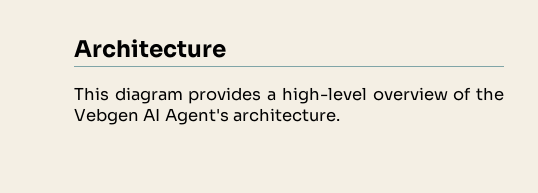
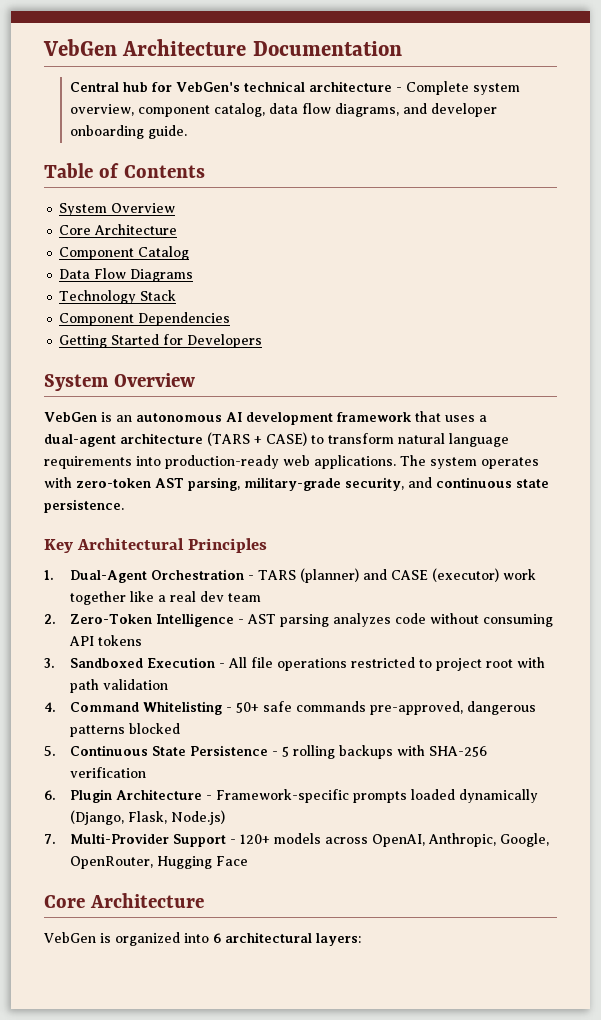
- Architecture
- This diagram provides a high-level overview of the Vebgen AI Agent's architecture.
+ VebGen Architecture Documentation
+ Central hub for VebGen's technical architecture - Complete system overview, component catalog, data flow diagrams, and developer onboarding guide.
+ Table of Contents
+ System Overview
+ Core Architecture
+ Component Catalog
+ Data Flow Diagrams
+ Technology Stack
+ Component Dependencies
+ Getting Started for Developers
+ System Overview
+ VebGen is an autonomous AI development framework that uses a dual-agent architecture (TARS + CASE) to transform natural language requirements into production-ready web applications. The system operates with zero-token AST parsing, military-grade security, and continuous state persistence.
+ Key Architectural Principles
+ 1. Dual-Agent Orchestration - TARS (planner) and CASE (executor) work together like a real dev team
+ 2. Zero-Token Intelligence - AST parsing analyzes code without consuming API tokens
+ 3. Sandboxed Execution - All file operations restricted to project root with path validation
+ 4. Command Whitelisting - 50+ safe commands pre-approved, dangerous patterns blocked
+ 5. Continuous State Persistence - 5 rolling backups with SHA-256 verification
+ 6. Plugin Architecture - Framework-specific prompts loaded dynamically (Django, Flask, Node.js)
+ 7. Multi-Provider Support - 120+ models across OpenAI, Anthropic, Google, OpenRouter, Hugging Face
+ Core Architecture
+ VebGen is organized into 6 architectural layers:

